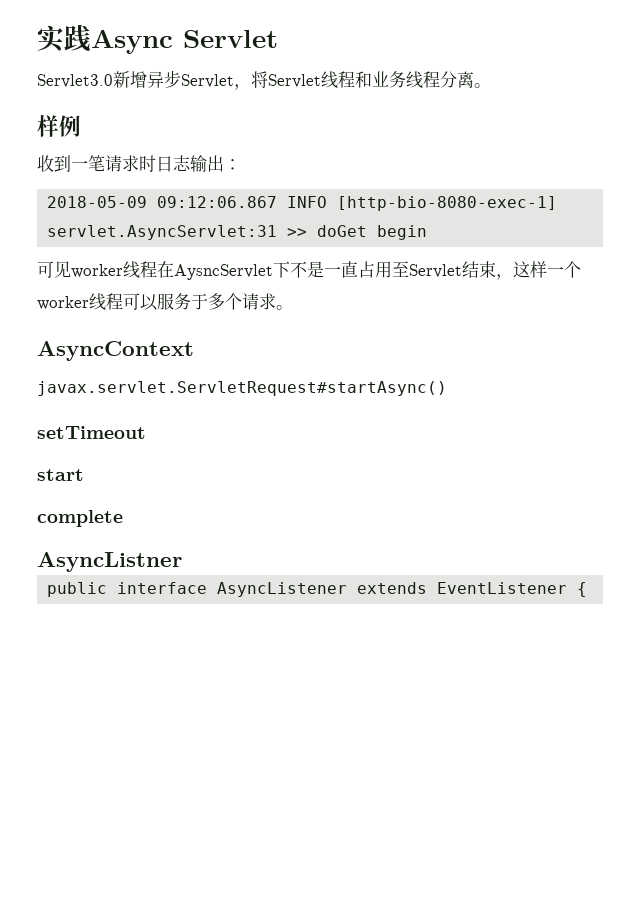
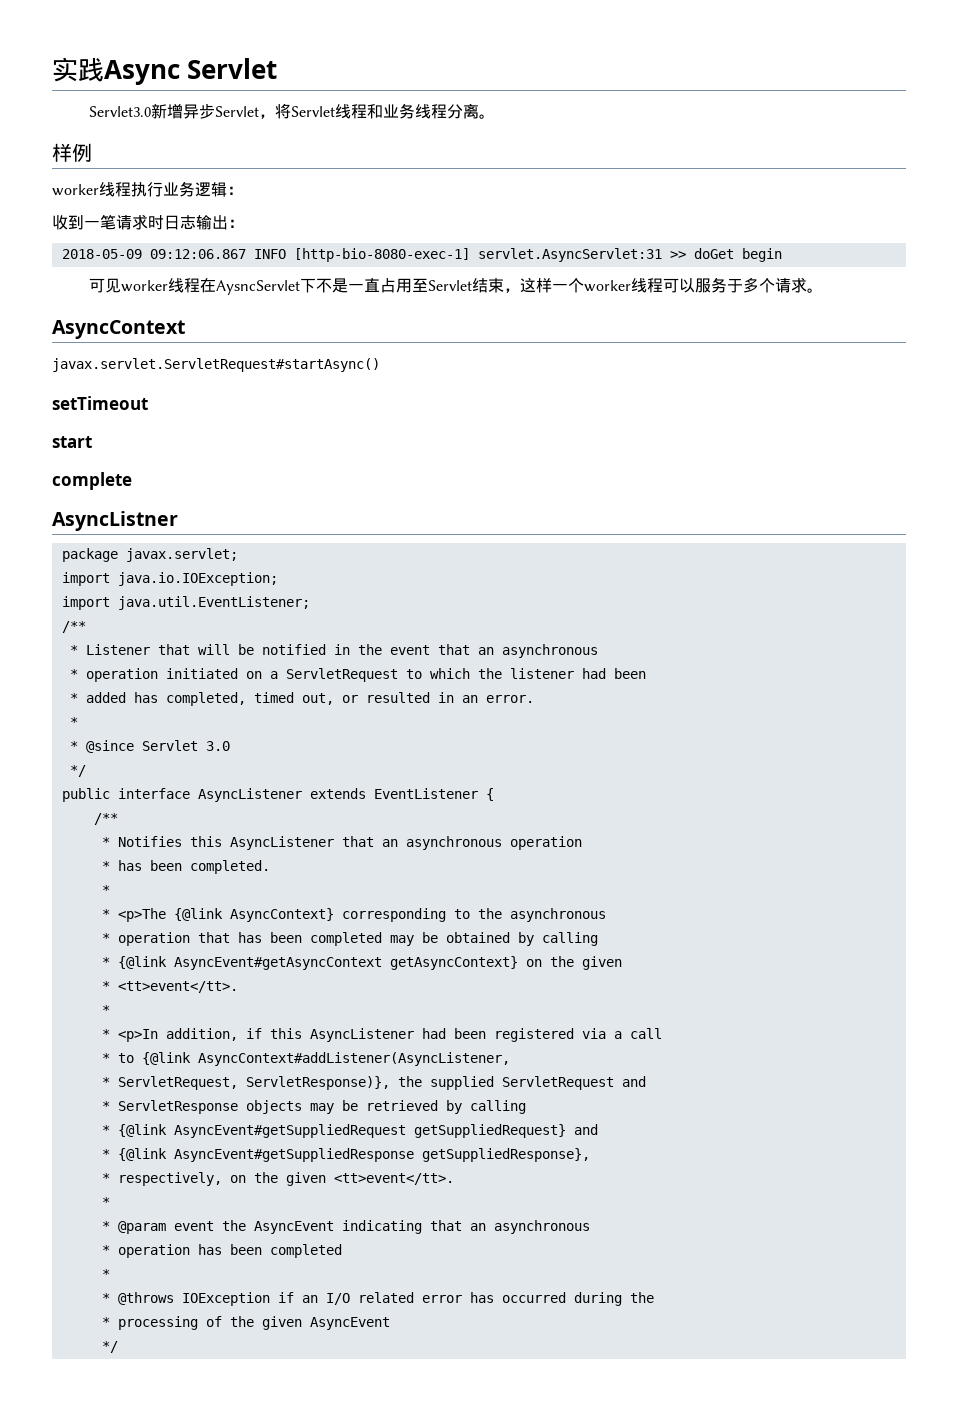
+ worker线程执行业务逻辑：
+ package javax.servlet;
+ import java.io.IOException;
+ import java.util.EventListener;
+ /**
+ * Listener that will be notified in the event that an asynchronous
+ * operation initiated on a ServletRequest to which the listener had been
+ * added has completed, timed out, or resulted in an error.
+ *
+ * @since Servlet 3.0
+ */
  public interface AsyncListener extends EventListener {
+ /**
+ * Notifies this AsyncListener that an asynchronous operation
+ * has been completed.
+ *
+ * <p>The {@link AsyncContext} corresponding to the asynchronous
+ * operation that has been completed may be obtained by calling
+ * {@link AsyncEvent#getAsyncContext getAsyncContext} on the given
+ * <tt>event</tt>.
+ *
+ * <p>In addition, if this AsyncListener had been registered via a call
+ * to {@link AsyncContext#addListener(AsyncListener,
+ * ServletRequest, ServletResponse)}, the supplied ServletRequest and
+ * ServletResponse objects may be retrieved by calling
+ * {@link AsyncEvent#getSuppliedRequest getSuppliedRequest} and
+ * {@link AsyncEvent#getSuppliedResponse getSuppliedResponse},
+ * respectively, on the given <tt>event</tt>.
+ *
+ * @param event the AsyncEvent indicating that an asynchronous
+ * operation has been completed
+ *
+ * @throws IOException if an I/O related error has occurred during the
+ * processing of the given AsyncEvent
+ */

